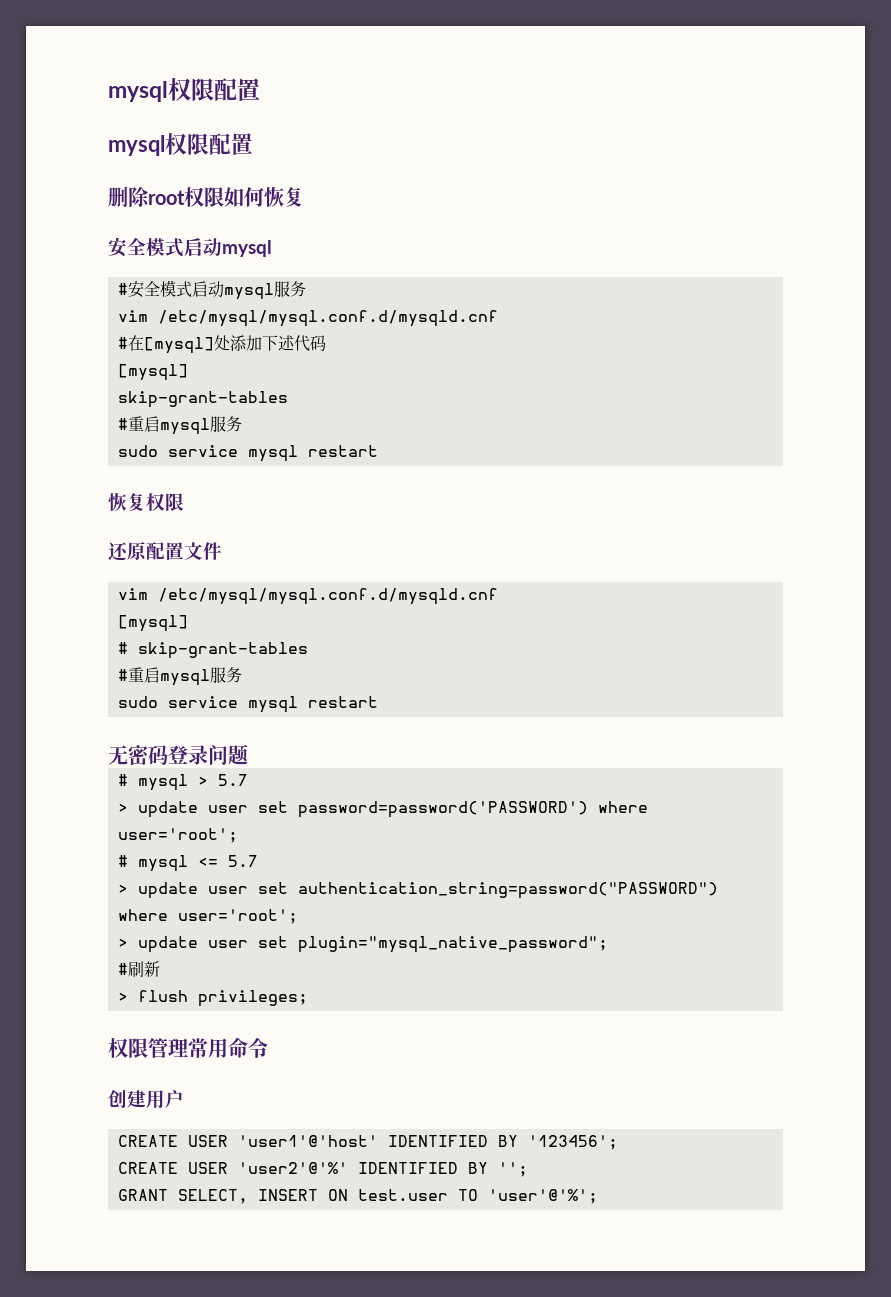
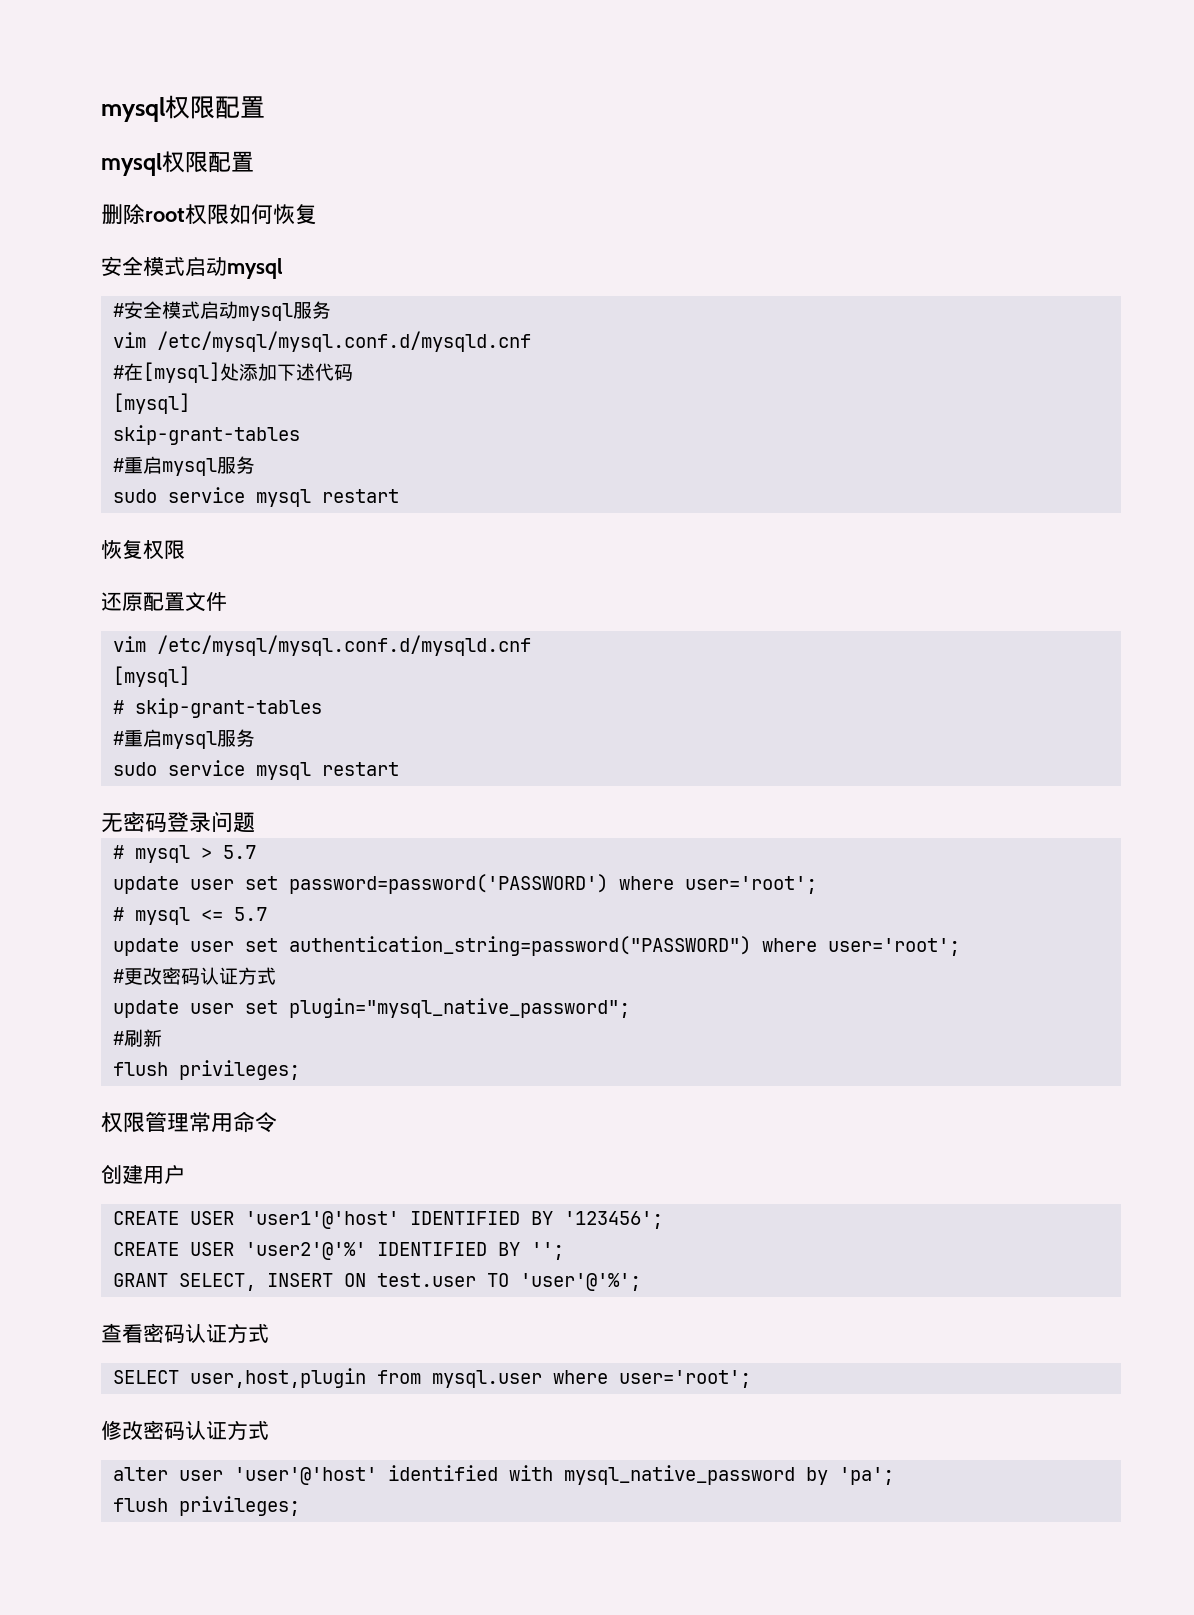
- > update user set password=password('PASSWORD') where user='root';
+ update user set password=password('PASSWORD') where user='root';
- > update user set authentication_string=password("PASSWORD") where user='root';
+ update user set authentication_string=password("PASSWORD") where user='root';
- > update user set plugin="mysql_native_password";
+ #更改密码认证方式
+ update user set plugin="mysql_native_password";
  #刷新
- > flush privileges;
+ flush privileges;
+ 查看密码认证方式
+ SELECT user,host,plugin from mysql.user where user='root';
+ 修改密码认证方式
+ alter user 'user'@'host' identified with mysql_native_password by 'pa';
+ flush privileges;

